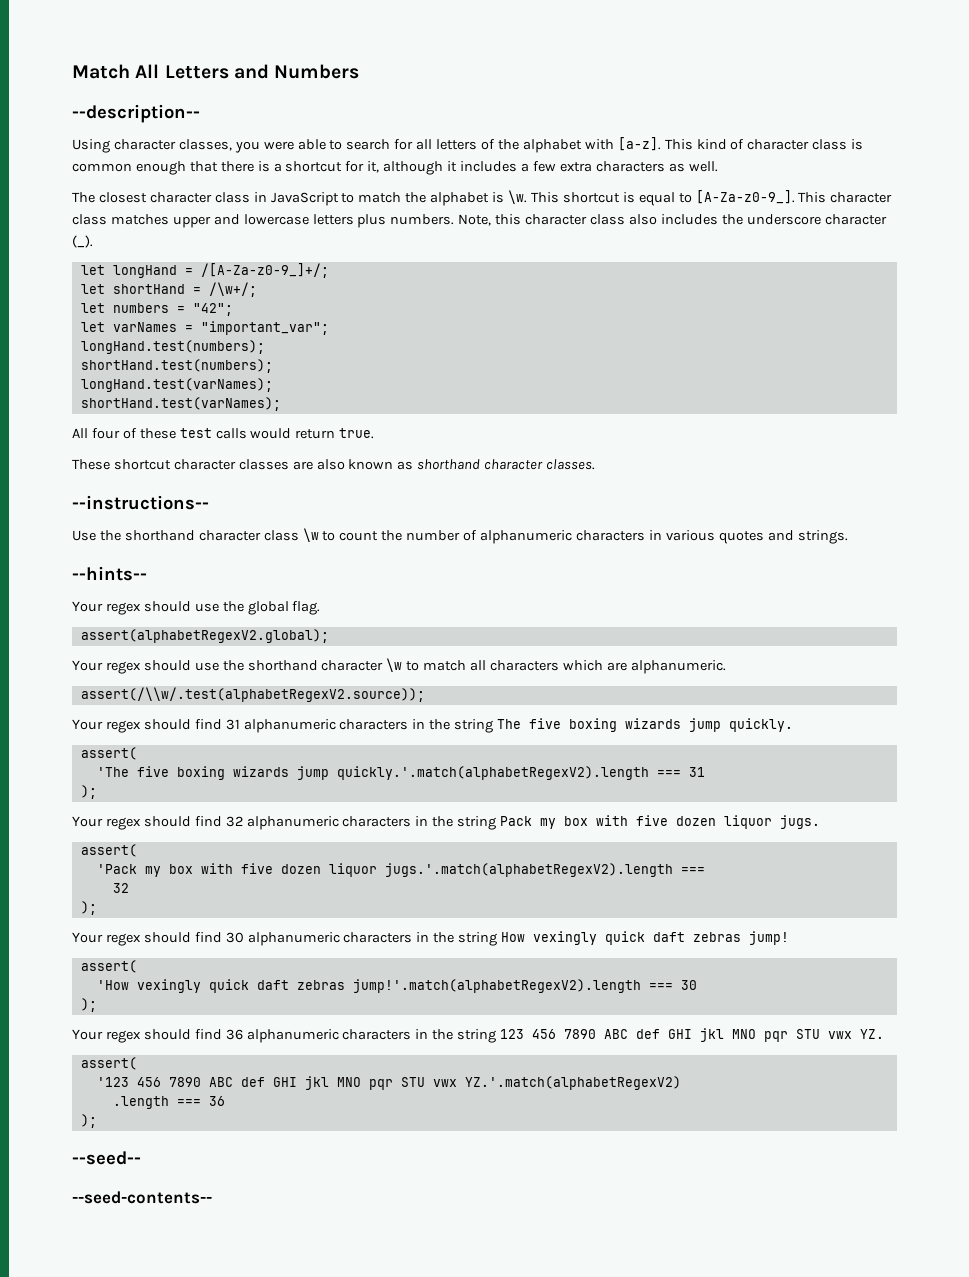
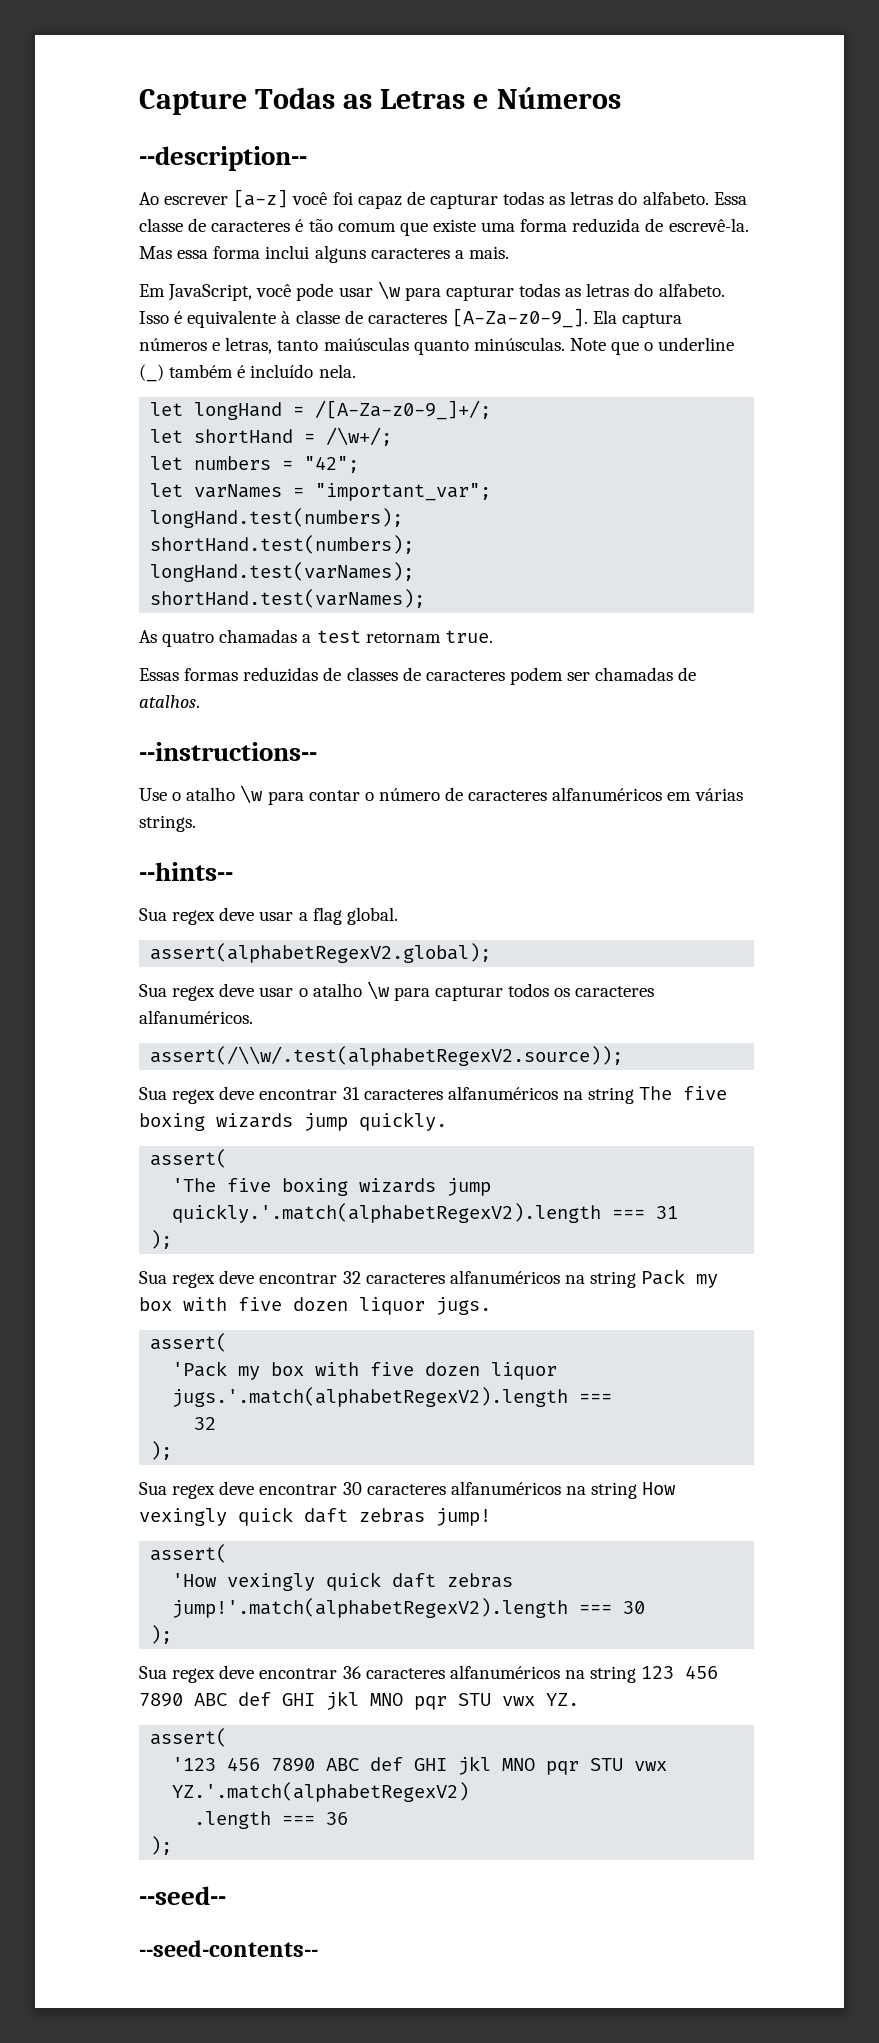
- Match All Letters and Numbers
+ Capture Todas as Letras e Números
  --description--
- Using character classes, you were able to search for all letters of the alphabet with [a-z]. This kind of character class is common enough that there is a shortcut for it, although it includes a few extra characters as well.
- The closest character class in JavaScript to match the alphabet is \w. This shortcut is equal to [A-Za-z0-9_]. This character class matches upper and lowercase letters plus numbers. Note, this character class also includes the underscore character (_).
+ Ao escrever [a-z] você foi capaz de capturar todas as letras do alfabeto. Essa classe de caracteres é tão comum que existe uma forma reduzida de escrevê-la. Mas essa forma inclui alguns caracteres a mais.
+ Em JavaScript, você pode usar \w para capturar todas as letras do alfabeto. Isso é equivalente à classe de caracteres [A-Za-z0-9_]. Ela captura números e letras, tanto maiúsculas quanto minúsculas. Note que o underline (_) também é incluído nela.
- All four of these test calls would return true.
- These shortcut character classes are also known as shorthand character classes.
+ As quatro chamadas a test retornam true.
+ Essas formas reduzidas de classes de caracteres podem ser chamadas de atalhos.
  --instructions--
- Use the shorthand character class \w to count the number of alphanumeric characters in various quotes and strings.
+ Use o atalho \w para contar o número de caracteres alfanuméricos em várias strings.
  --hints--
- Your regex should use the global flag.
+ Sua regex deve usar a flag global.
  assert(alphabetRegexV2.global);
- Your regex should use the shorthand character \w to match all characters which are alphanumeric.
+ Sua regex deve usar o atalho \w para capturar todos os caracteres alfanuméricos.
  assert(/\\w/.test(alphabetRegexV2.source));
- Your regex should find 31 alphanumeric characters in the string The five boxing wizards jump quickly.
+ Sua regex deve encontrar 31 caracteres alfanuméricos na string The five boxing wizards jump quickly.
- Your regex should find 32 alphanumeric characters in the string Pack my box with five dozen liquor jugs.
+ Sua regex deve encontrar 32 caracteres alfanuméricos na string Pack my box with five dozen liquor jugs.
- Your regex should find 30 alphanumeric characters in the string How vexingly quick daft zebras jump!
+ Sua regex deve encontrar 30 caracteres alfanuméricos na string How vexingly quick daft zebras jump!
- Your regex should find 36 alphanumeric characters in the string 123 456 7890 ABC def GHI jkl MNO pqr STU vwx YZ.
+ Sua regex deve encontrar 36 caracteres alfanuméricos na string 123 456 7890 ABC def GHI jkl MNO pqr STU vwx YZ.

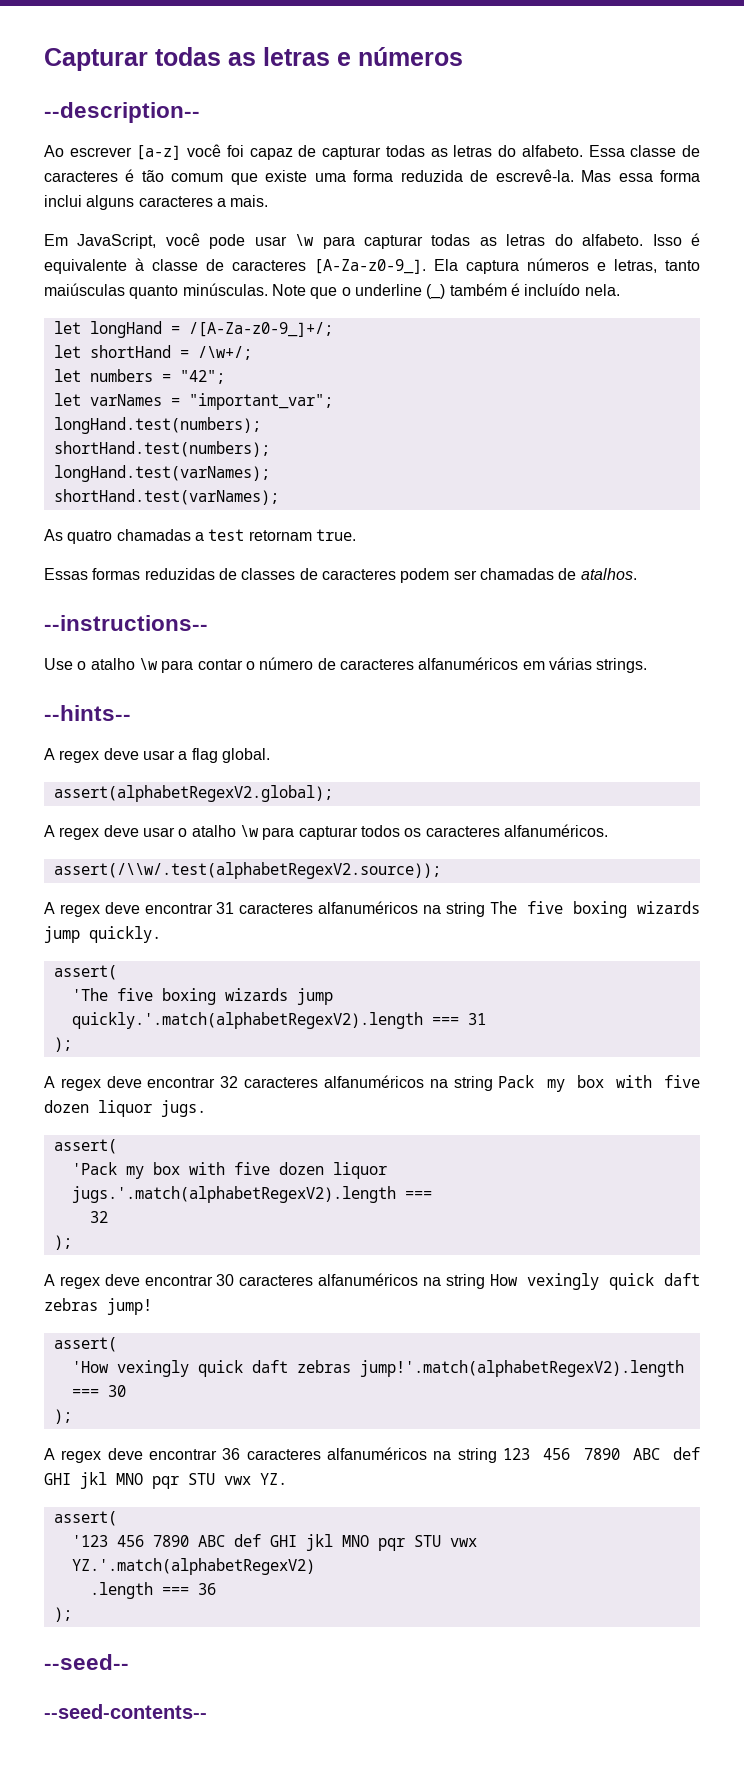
- Capture Todas as Letras e Números
+ Capturar todas as letras e números
- Sua regex deve usar a flag global.
+ A regex deve usar a flag global.
- Sua regex deve usar o atalho \w para capturar todos os caracteres alfanuméricos.
+ A regex deve usar o atalho \w para capturar todos os caracteres alfanuméricos.
- Sua regex deve encontrar 31 caracteres alfanuméricos na string The five boxing wizards jump quickly.
+ A regex deve encontrar 31 caracteres alfanuméricos na string The five boxing wizards jump quickly.
- Sua regex deve encontrar 32 caracteres alfanuméricos na string Pack my box with five dozen liquor jugs.
+ A regex deve encontrar 32 caracteres alfanuméricos na string Pack my box with five dozen liquor jugs.
- Sua regex deve encontrar 30 caracteres alfanuméricos na string How vexingly quick daft zebras jump!
+ A regex deve encontrar 30 caracteres alfanuméricos na string How vexingly quick daft zebras jump!
- Sua regex deve encontrar 36 caracteres alfanuméricos na string 123 456 7890 ABC def GHI jkl MNO pqr STU vwx YZ.
+ A regex deve encontrar 36 caracteres alfanuméricos na string 123 456 7890 ABC def GHI jkl MNO pqr STU vwx YZ.

